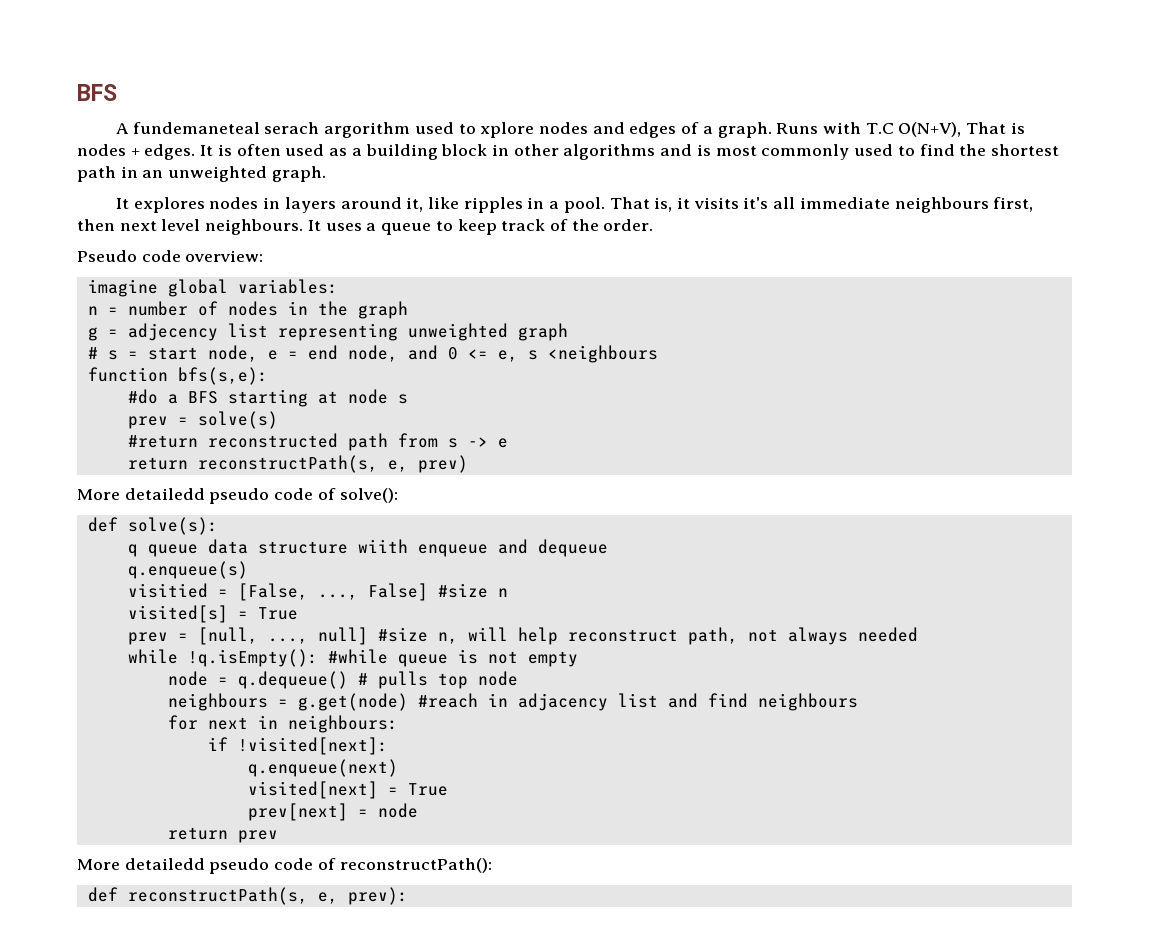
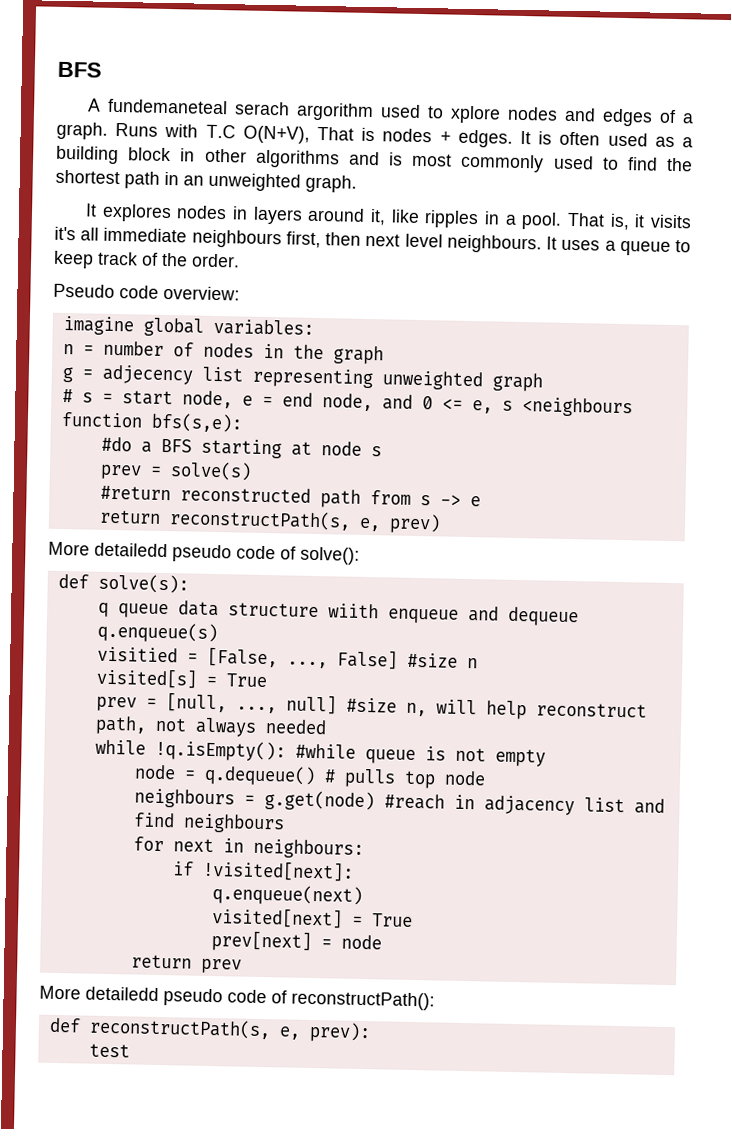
+ test

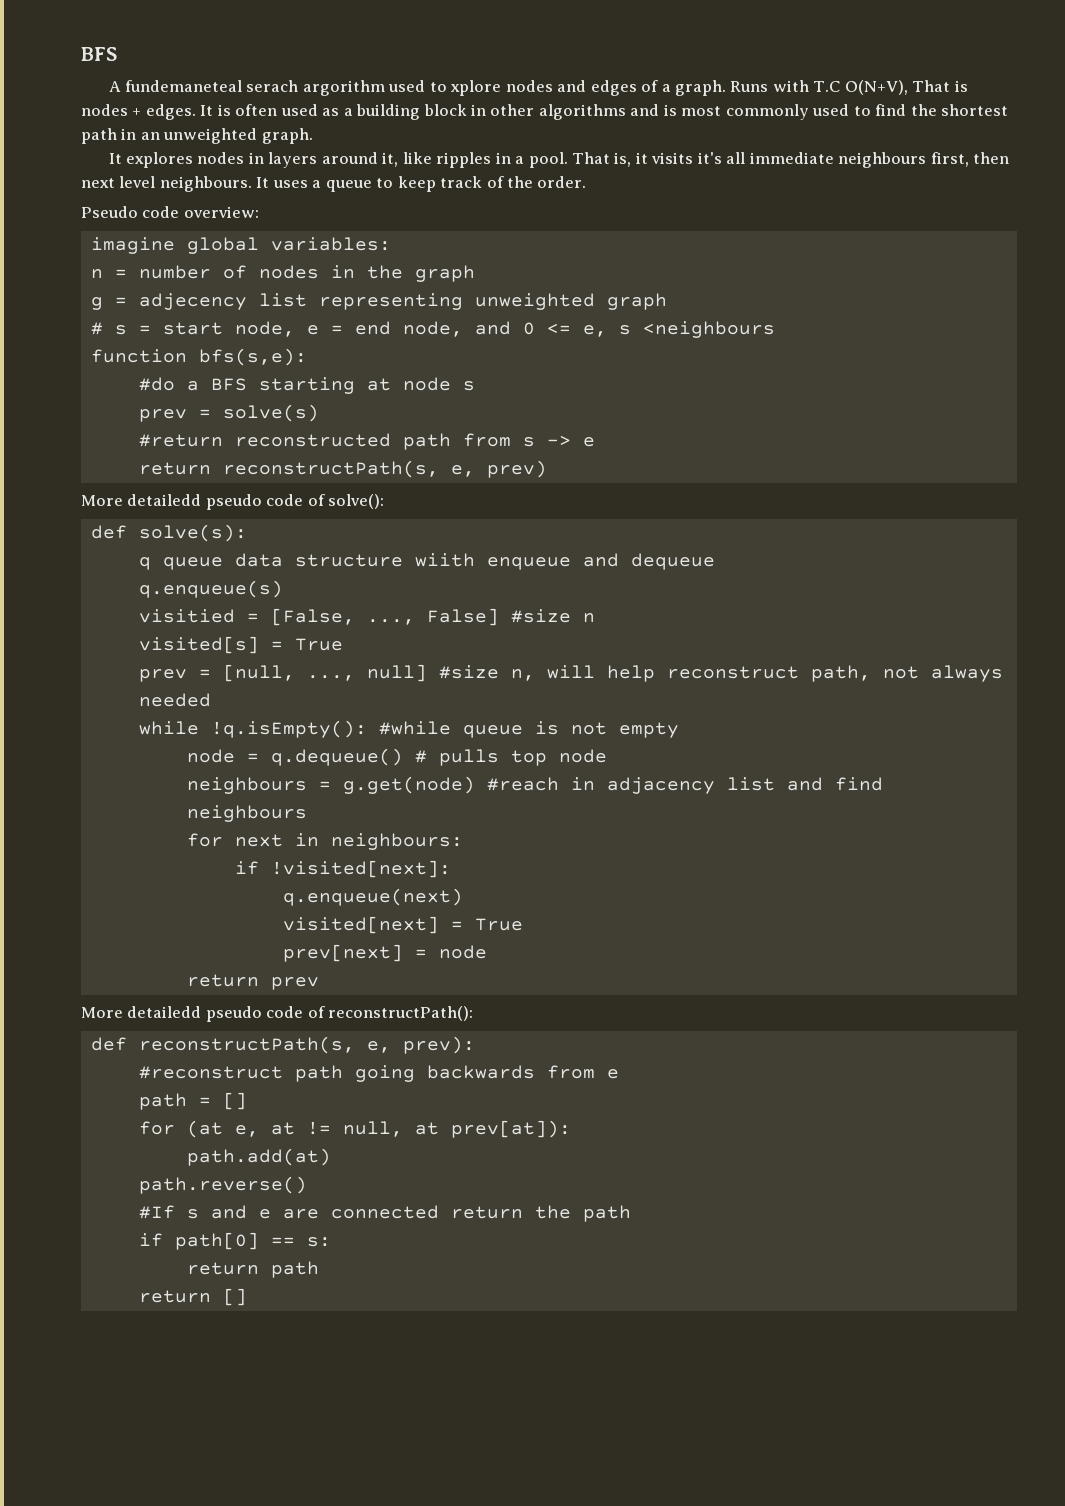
- test
+ #reconstruct path going backwards from e
+ path = []
+ for (at e, at != null, at prev[at]):
+ path.add(at)
+ path.reverse()
+ #If s and e are connected return the path
+ if path[0] == s:
+ return path
+ return []

